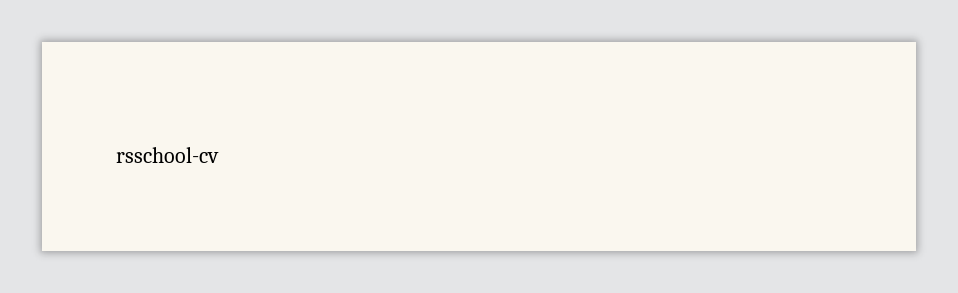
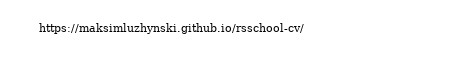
- rsschool-cv
+ https://maksimluzhynski.github.io/rsschool-cv/

